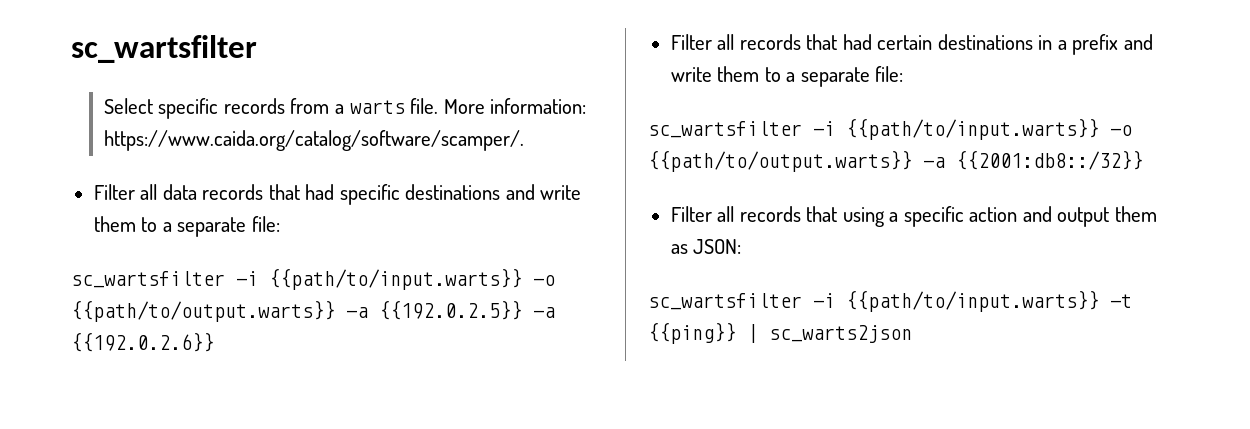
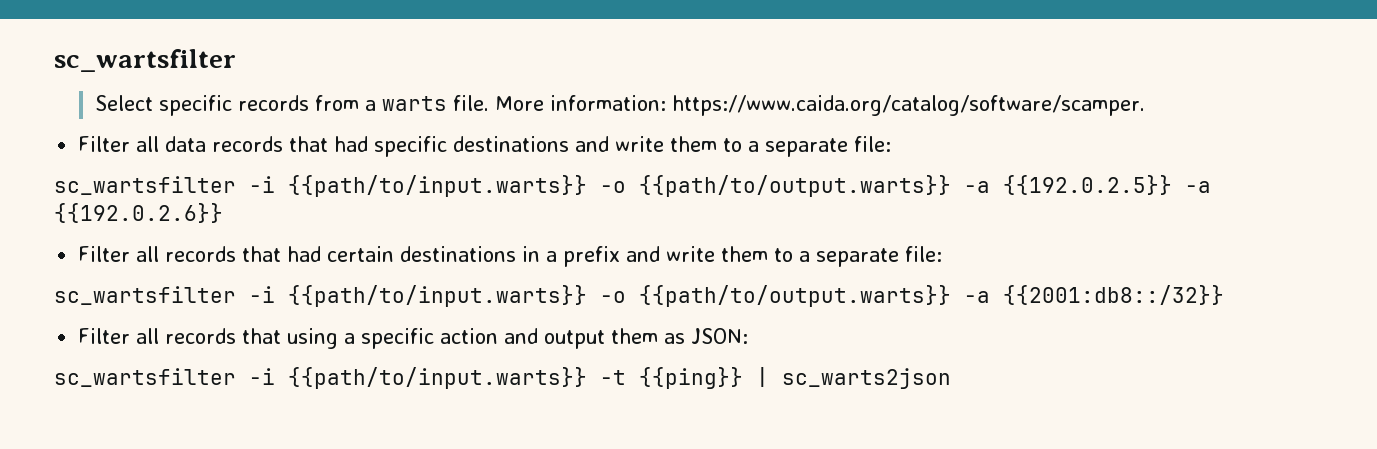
- More information: https://www.caida.org/catalog/software/scamper/.
+ More information: https://www.caida.org/catalog/software/scamper.

